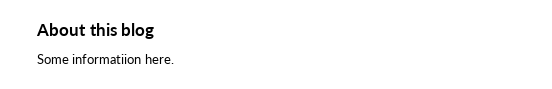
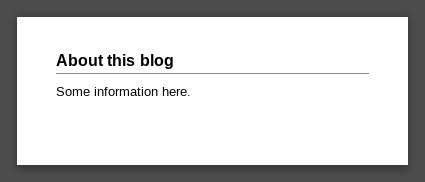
- Some informatiion here.
+ Some information here.

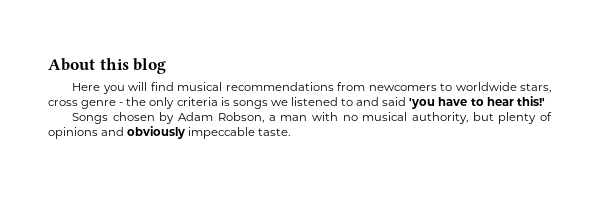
- Some information here.
+ Here you will find musical recommendations from newcomers to worldwide stars, cross genre - the only criteria is songs we listened to and said 'you have to hear this!'
+ Songs chosen by Adam Robson, a man with no musical authority, but plenty of opinions and obviously impeccable taste.

